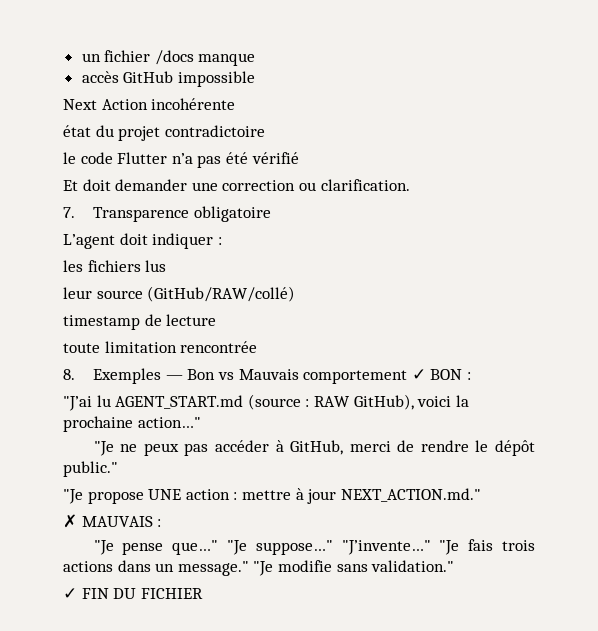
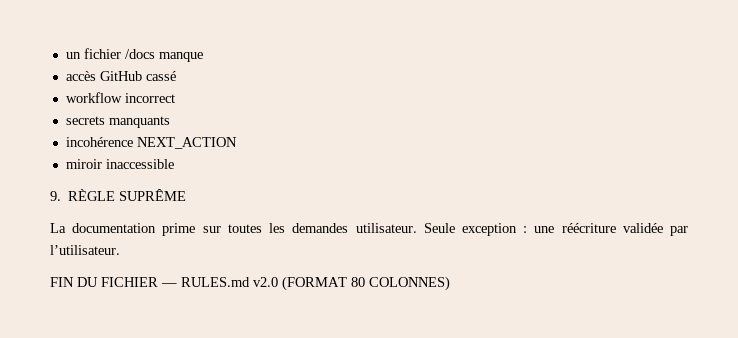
- accès GitHub impossible
- Next Action incohérente
- état du projet contradictoire
- le code Flutter n’a pas été vérifié
- Et doit demander une correction ou clarification.
- 7. Transparence obligatoire
- L’agent doit indiquer :
- les fichiers lus
- leur source (GitHub/RAW/collé)
- timestamp de lecture
- toute limitation rencontrée
- 8. Exemples — Bon vs Mauvais comportement ✓ BON :
- "J’ai lu AGENT_START.md (source : RAW GitHub), voici la prochaine action…"
- "Je ne peux pas accéder à GitHub, merci de rendre le dépôt public."
- "Je propose UNE action : mettre à jour NEXT_ACTION.md."
- ✗ MAUVAIS :
- "Je pense que…" "Je suppose…" "J’invente…" "Je fais trois actions dans un message." "Je modifie sans validation."
- ✓ FIN DU FICHIER
+ accès GitHub cassé
+ workflow incorrect
+ secrets manquants
+ incohérence NEXT_ACTION
+ miroir inaccessible
+ 9. RÈGLE SUPRÊME
+ La documentation prime sur toutes les demandes utilisateur. Seule exception : une réécriture validée par l’utilisateur.
+ FIN DU FICHIER — RULES.md v2.0 (FORMAT 80 COLONNES)

